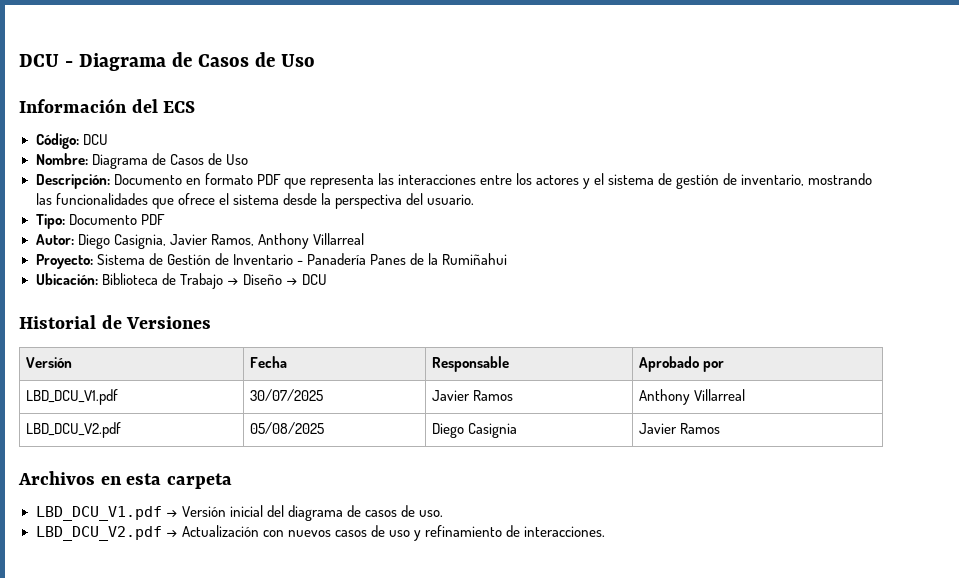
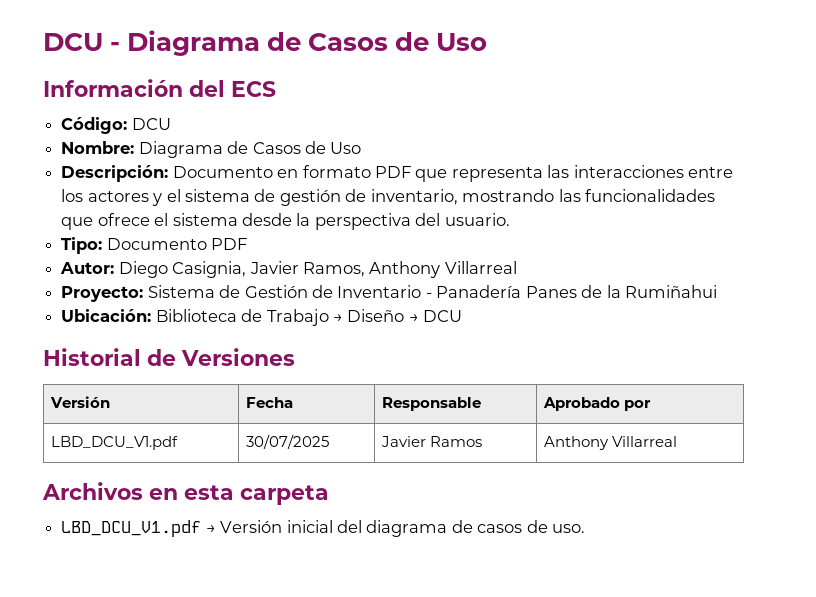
- LBD_DCU_V2.pdf | 05/08/2025 | Diego Casignia | Javier Ramos
- LBD_DCU_V2.pdf → Actualización con nuevos casos de uso y refinamiento de interacciones.

